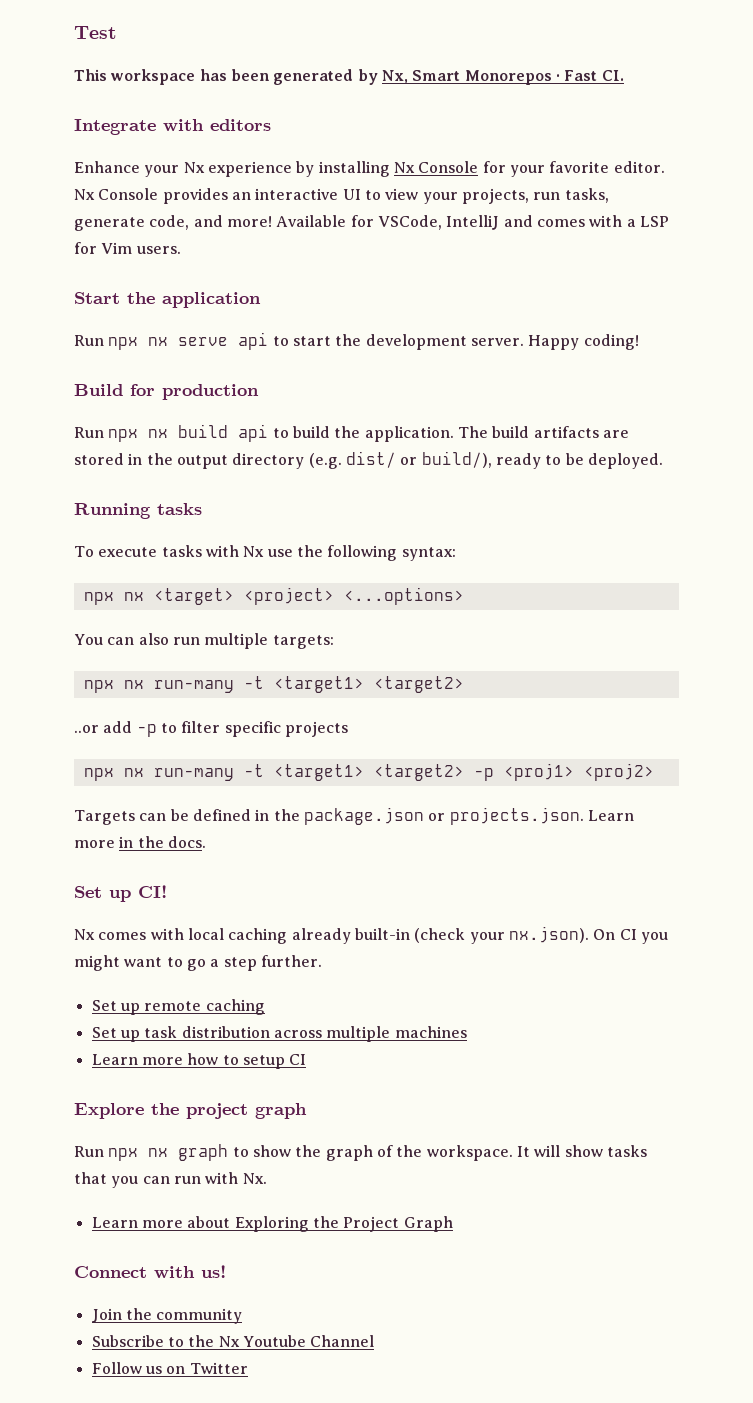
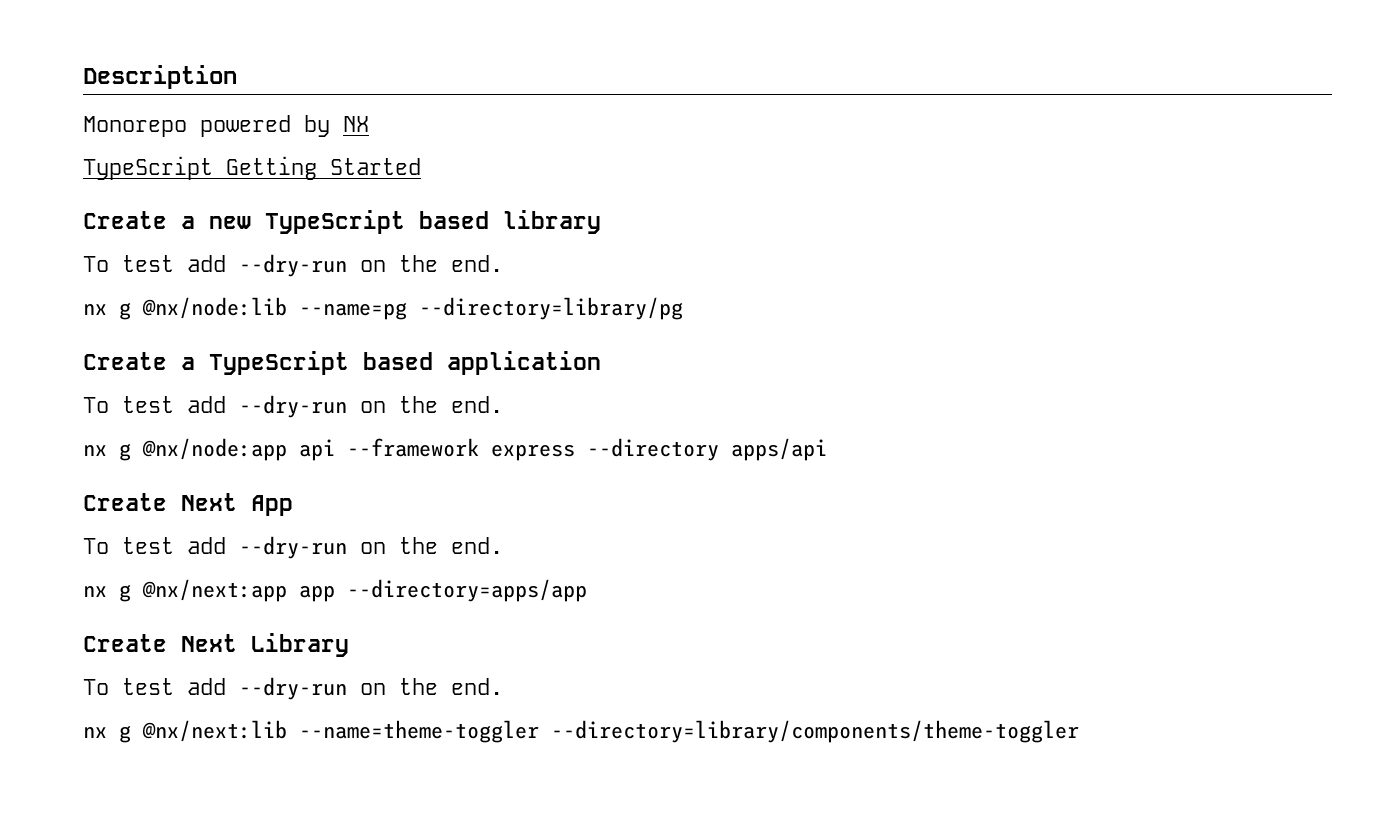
- Test
- This workspace has been generated by Nx, Smart Monorepos · Fast CI.
- Integrate with editors
- Enhance your Nx experience by installing Nx Console for your favorite editor. Nx Console provides an interactive UI to view your projects, run tasks, generate code, and more! Available for VSCode, IntelliJ and comes with a LSP for Vim users.
- Start the application
- Run npx nx serve api to start the development server. Happy coding!
- Build for production
- Run npx nx build api to build the application. The build artifacts are stored in the output directory (e.g. dist/ or build/), ready to be deployed.
- Running tasks
- To execute tasks with Nx use the following syntax:
- npx nx <target> <project> <...options>
- You can also run multiple targets:
- npx nx run-many -t <target1> <target2>
- ..or add -p to filter specific projects
- npx nx run-many -t <target1> <target2> -p <proj1> <proj2>
- Targets can be defined in the package.json or projects.json. Learn more in the docs.
- Set up CI!
- Nx comes with local caching already built-in (check your nx.json). On CI you might want to go a step further.
- Set up remote caching
- Set up task distribution across multiple machines
- Learn more how to setup CI
- Explore the project graph
- Run npx nx graph to show the graph of the workspace. It will show tasks that you can run with Nx.
- Learn more about Exploring the Project Graph
- Connect with us!
- Join the community
- Subscribe to the Nx Youtube Channel
- Follow us on Twitter
+ Description
+ Monorepo powered by NX
+ TypeScript Getting Started
+ Create a new TypeScript based library
+ To test add --dry-run on the end.
+ nx g @nx/node:lib --name=pg --directory=library/pg
+ Create a TypeScript based application
+ To test add --dry-run on the end.
+ nx g @nx/node:app api --framework express --directory apps/api
+ Create Next App
+ To test add --dry-run on the end.
+ nx g @nx/next:app app --directory=apps/app
+ Create Next Library
+ To test add --dry-run on the end.
+ nx g @nx/next:lib --name=theme-toggler --directory=library/components/theme-toggler

